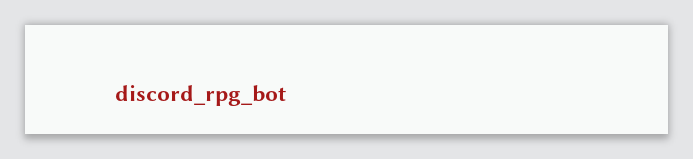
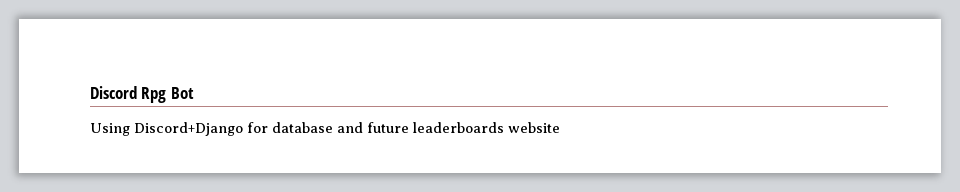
- discord_rpg_bot
+ Discord Rpg Bot
+ Using Discord+Django for database and future leaderboards website

